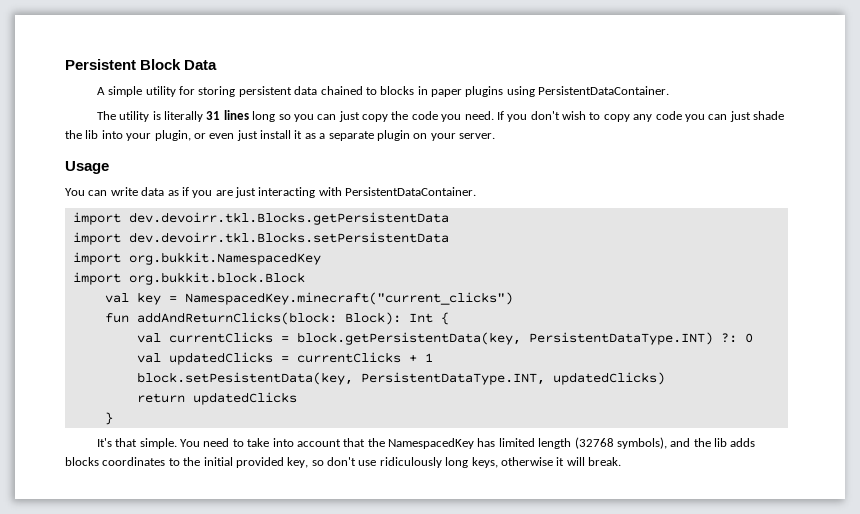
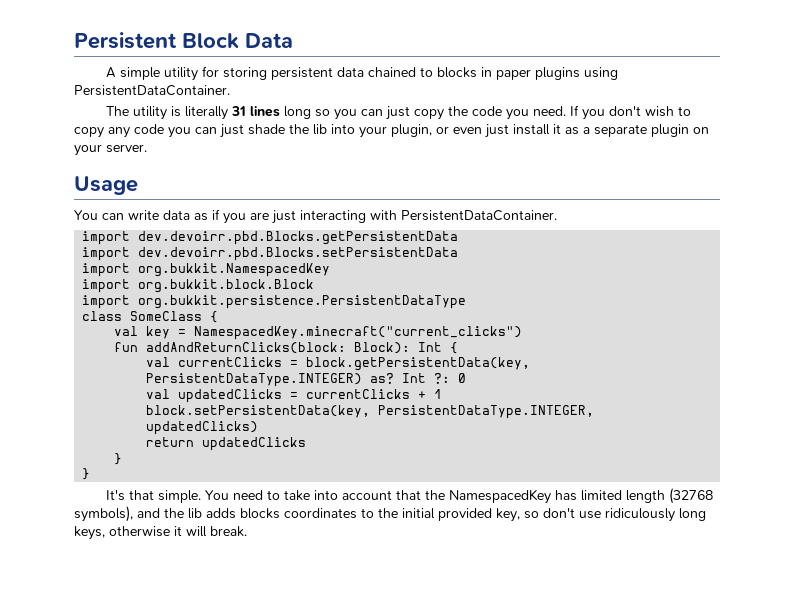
- import dev.devoirr.tkl.Blocks.getPersistentData
- import dev.devoirr.tkl.Blocks.setPersistentData
+ import dev.devoirr.pbd.Blocks.getPersistentData
+ import dev.devoirr.pbd.Blocks.setPersistentData
+ import org.bukkit.persistence.PersistentDataType
+ class SomeClass {
- val currentClicks = block.getPersistentData(key, PersistentDataType.INT) ?: 0
+ val currentClicks = block.getPersistentData(key, PersistentDataType.INTEGER) as? Int ?: 0
- block.setPesistentData(key, PersistentDataType.INT, updatedClicks)
+ block.setPersistentData(key, PersistentDataType.INTEGER, updatedClicks)
  return updatedClicks
+ }

